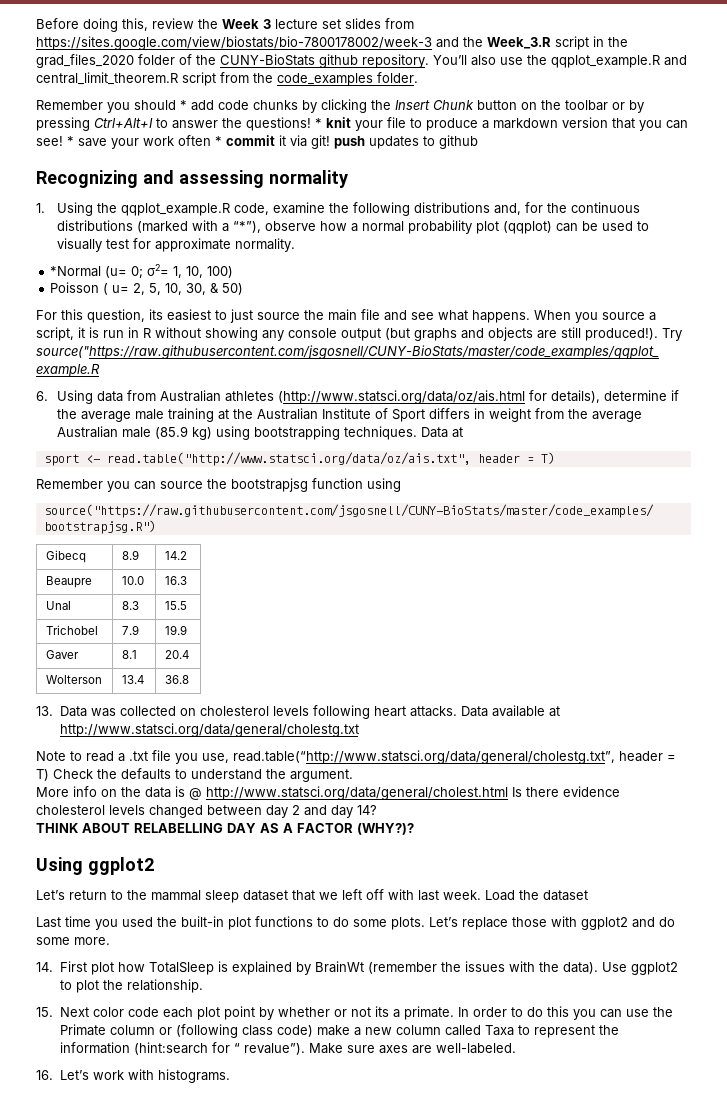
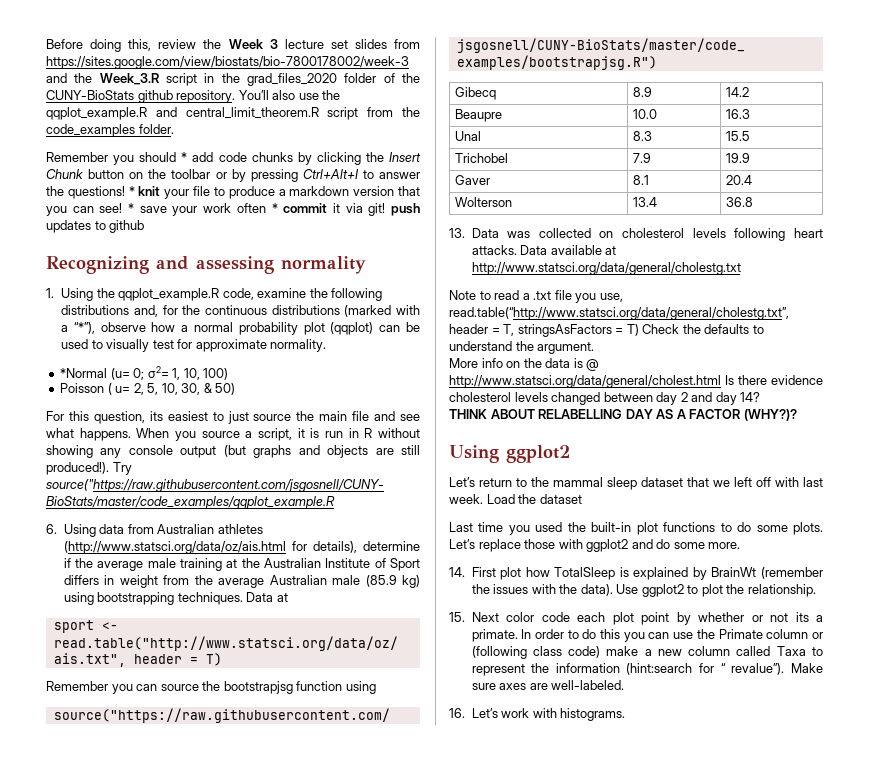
- Note to read a .txt file you use, read.table(“http://www.statsci.org/data/general/cholestg.txt”, header = T) Check the defaults to understand the argument.
+ Note to read a .txt file you use, read.table(“http://www.statsci.org/data/general/cholestg.txt”, header = T, stringsAsFactors = T) Check the defaults to understand the argument.

